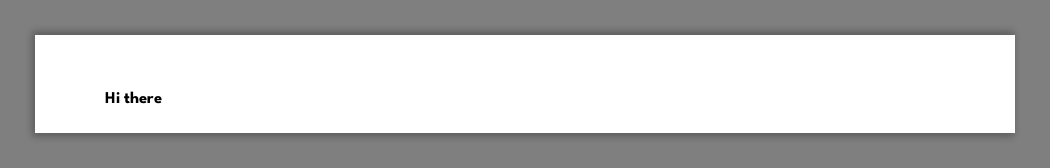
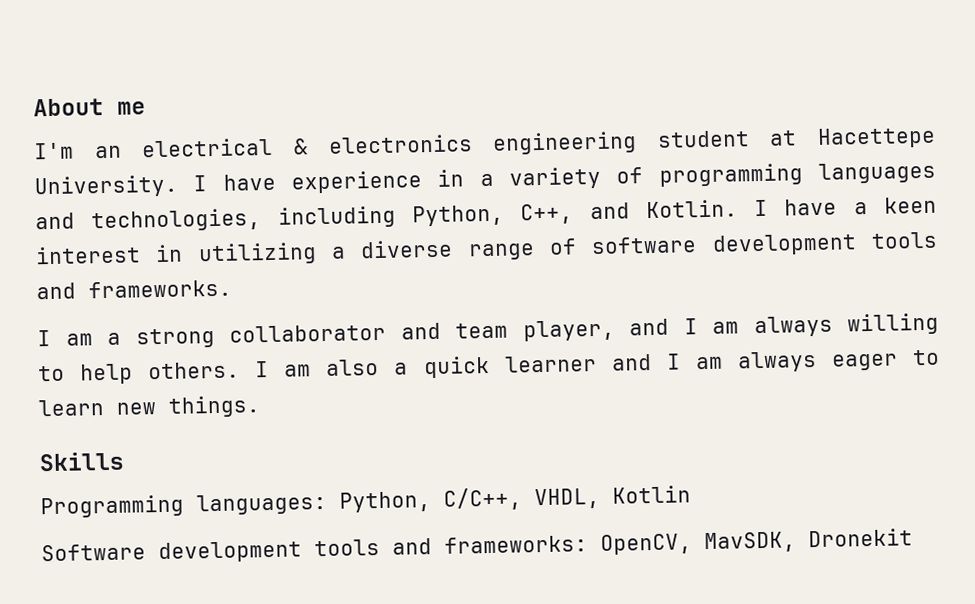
- Hi there
+ About me
+ I'm an electrical & electronics engineering student at Hacettepe University. I have experience in a variety of programming languages and technologies, including Python, C++, and Kotlin. I have a keen interest in utilizing a diverse range of software development tools and frameworks.
+ I am a strong collaborator and team player, and I am always willing to help others. I am also a quick learner and I am always eager to learn new things.
+ Skills
+ Programming languages: Python, C/C++, VHDL, Kotlin
+ Software development tools and frameworks: OpenCV, MavSDK, Dronekit

